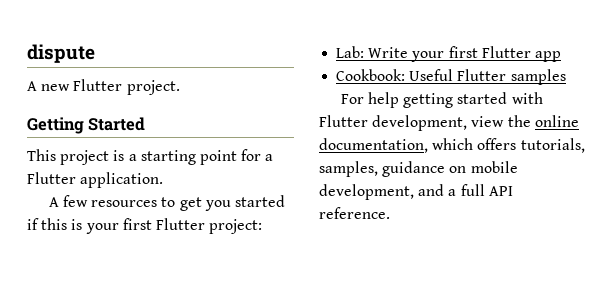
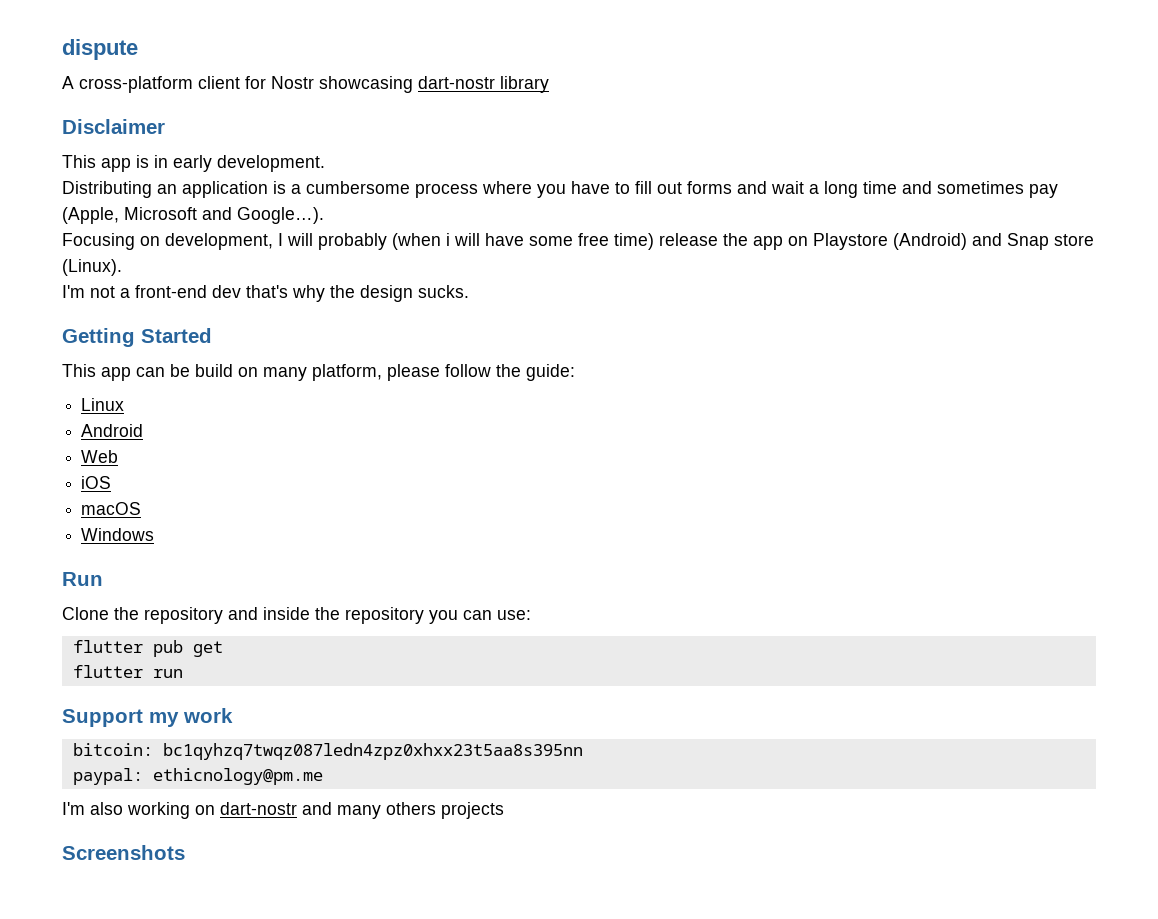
- A new Flutter project.
+ A cross-platform client for Nostr showcasing dart-nostr library
+ Disclaimer
+ This app is in early development.
+ Distributing an application is a cumbersome process where you have to fill out forms and wait a long time and sometimes pay (Apple, Microsoft and Google…).
+ Focusing on development, I will probably (when i will have some free time) release the app on Playstore (Android) and Snap store (Linux).
+ I'm not a front-end dev that's why the design sucks.
  Getting Started
- This project is a starting point for a Flutter application.
- A few resources to get you started if this is your first Flutter project:
- Lab: Write your first Flutter app
- Cookbook: Useful Flutter samples
- For help getting started with Flutter development, view the online documentation, which offers tutorials, samples, guidance on mobile development, and a full API reference.
+ This app can be build on many platform, please follow the guide:
+ Linux
+ Android
+ Web
+ iOS
+ macOS
+ Windows
+ Run
+ Clone the repository and inside the repository you can use:
+ flutter pub get
+ flutter run
+ Support my work
+ bitcoin: bc1qyhzq7twqz087ledn4zpz0xhxx23t5aa8s395nn
+ paypal: ethicnology@pm.me
+ I'm also working on dart-nostr and many others projects
+ Screenshots

